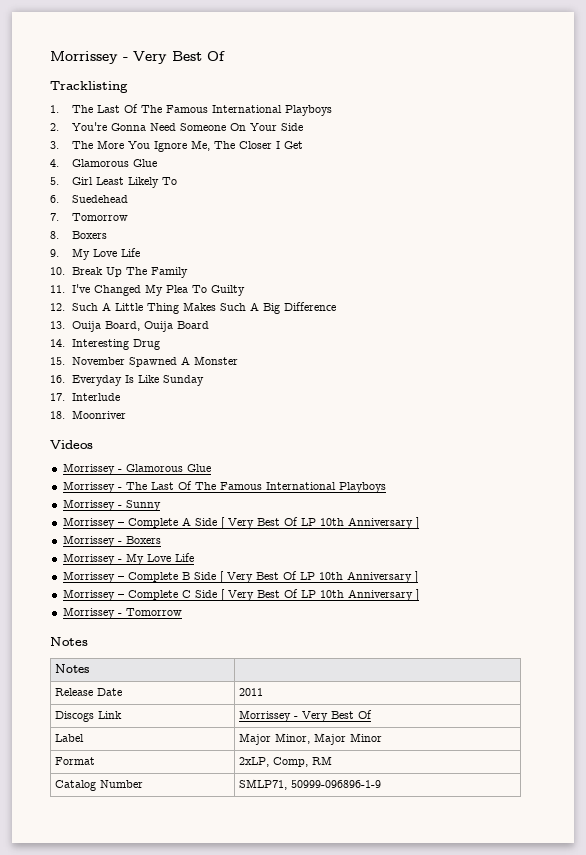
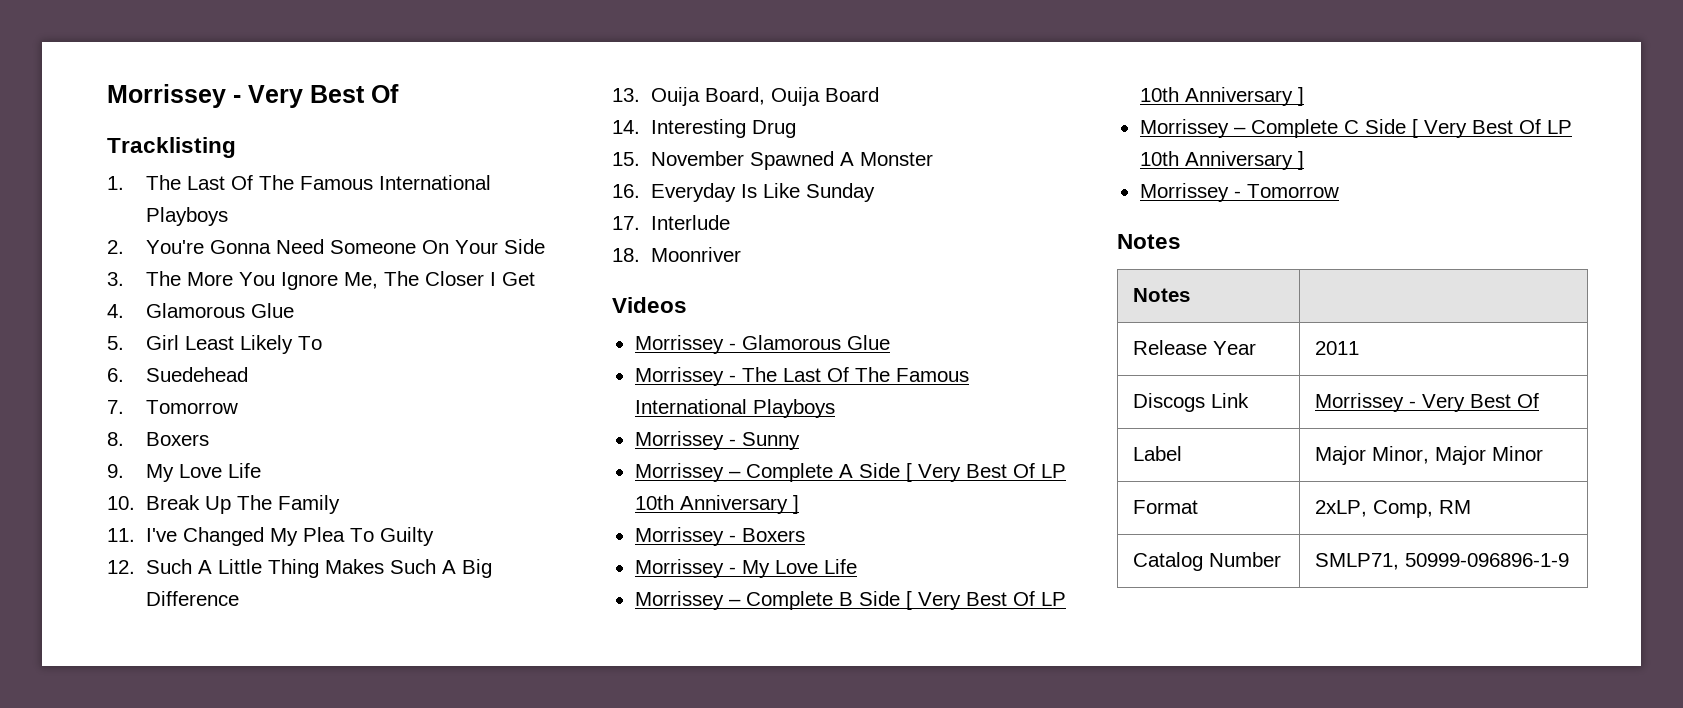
- Release Date | 2011
+ Release Year | 2011

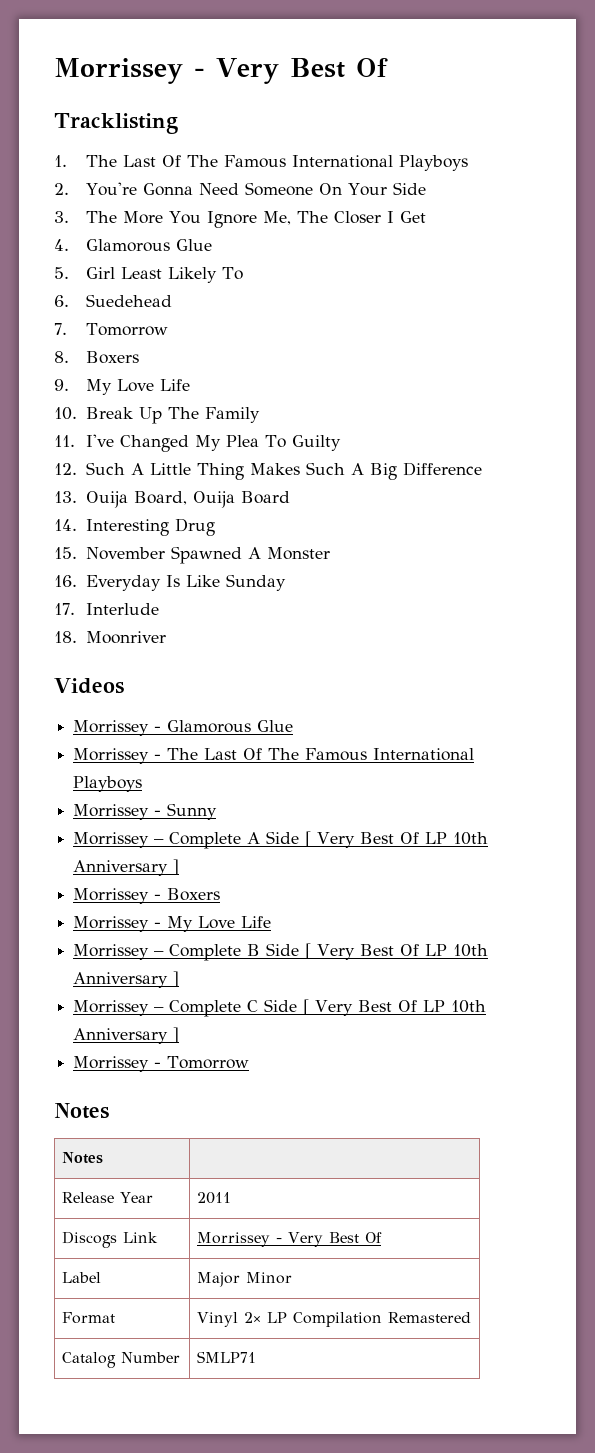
- Label | Major Minor, Major Minor
+ Label | Major Minor
- Format | 2xLP, Comp, RM
+ Format | Vinyl 2× LP Compilation Remastered
- Catalog Number | SMLP71, 50999-096896-1-9
+ Catalog Number | SMLP71

